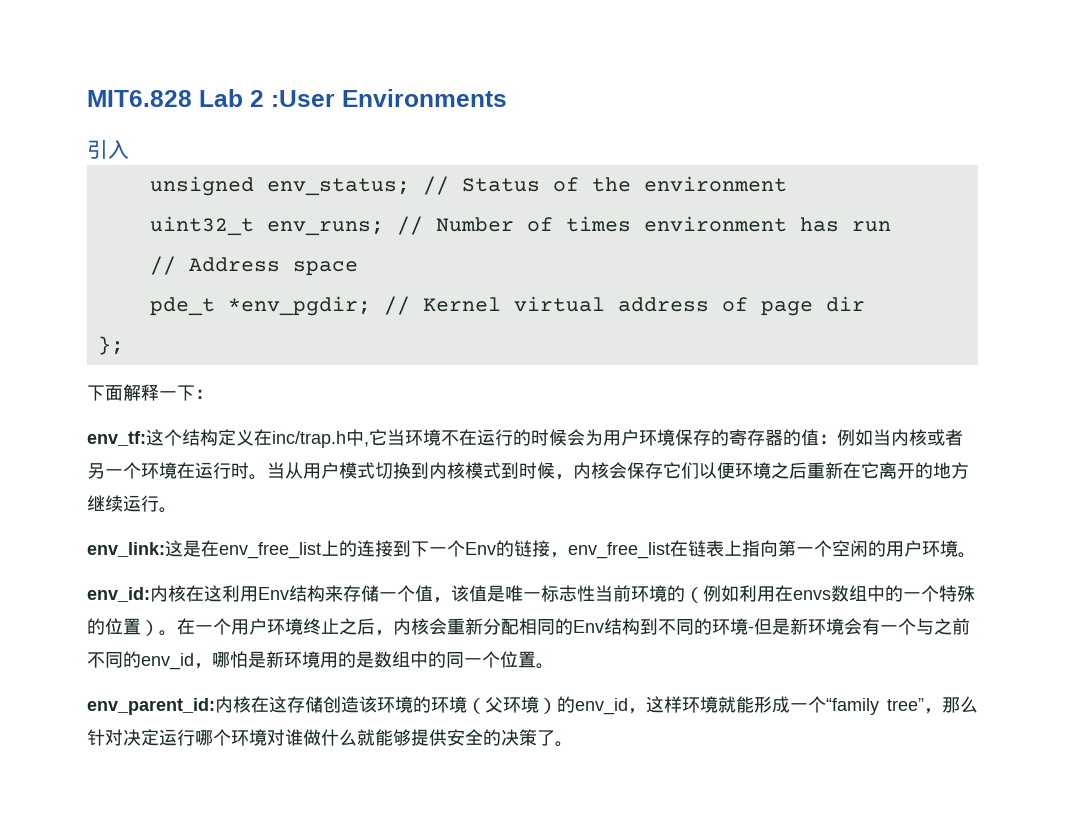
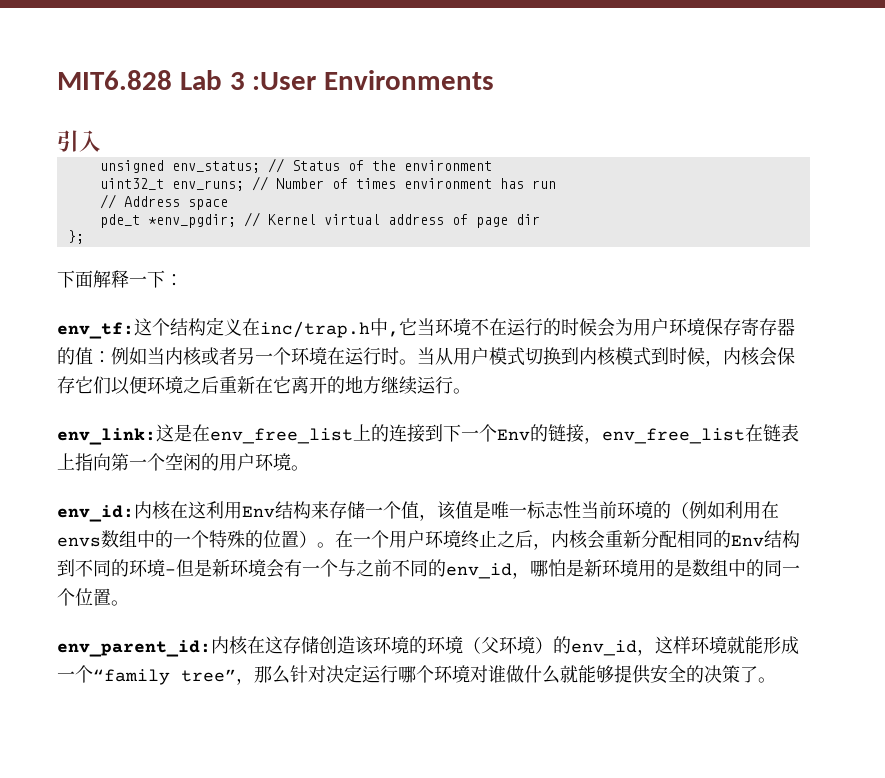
- MIT6.828 Lab 2 :User Environments
+ MIT6.828 Lab 3 :User Environments
- env_tf:这个结构定义在inc/trap.h中,它当环境不在运行的时候会为用户环境保存的寄存器的值：例如当内核或者另一个环境在运行时。
+ env_tf:这个结构定义在inc/trap.h中,它当环境不在运行的时候会为用户环境保存寄存器的值：例如当内核或者另一个环境在运行时。

